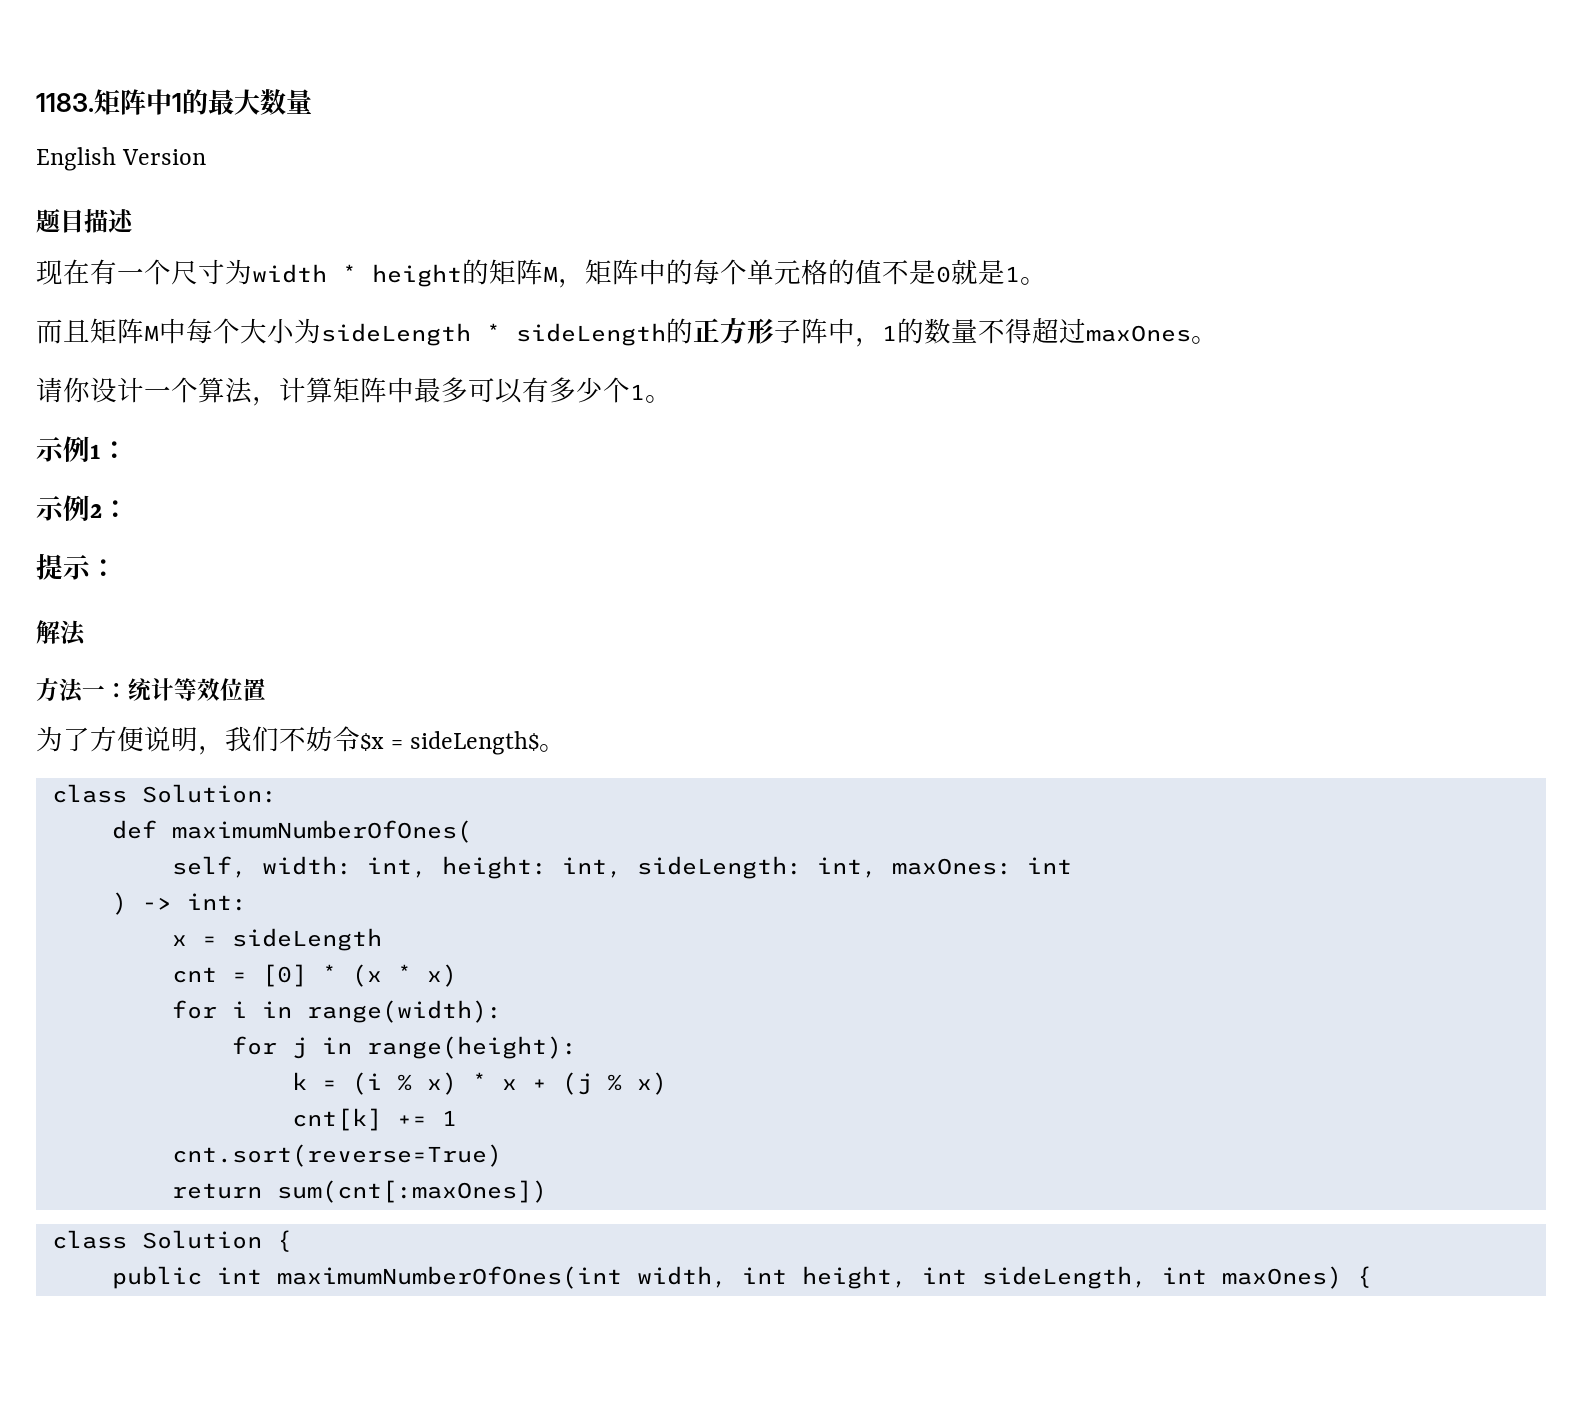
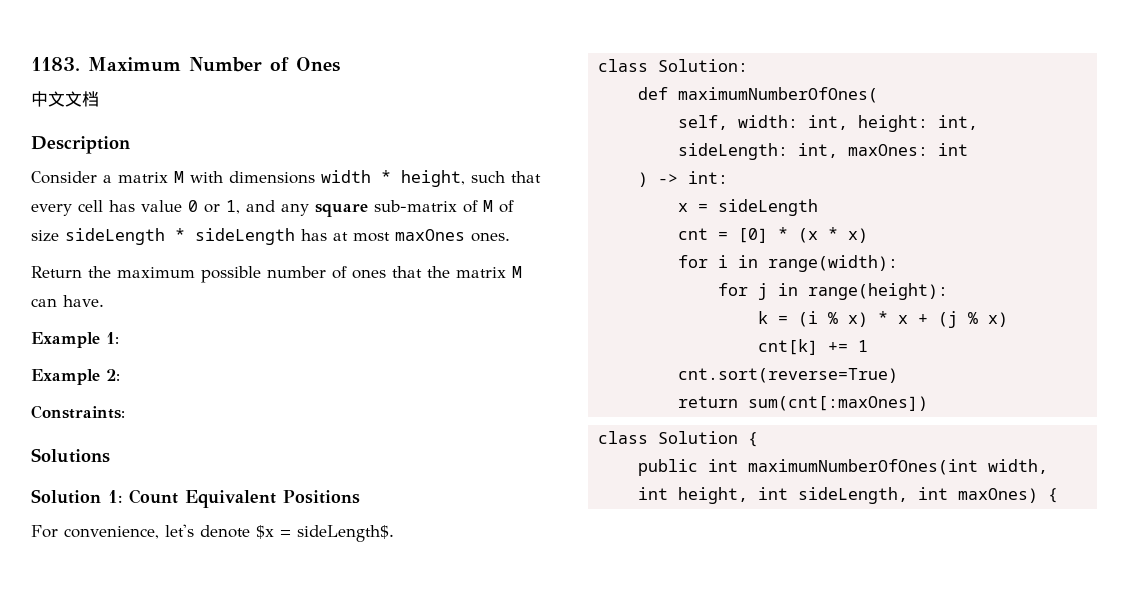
- 矩阵中1的最大数量
- English Version
- 题目描述
- 现在有一个尺寸为width * height的矩阵M，矩阵中的每个单元格的值不是0就是1。
- 而且矩阵M中每个大小为sideLength * sideLength的正方形子阵中，1的数量不得超过maxOnes。
- 请你设计一个算法，计算矩阵中最多可以有多少个1。
- 示例1：
- 示例2：
- 提示：
- 解法
- 方法一：统计等效位置
- 为了方便说明，我们不妨令$x = sideLength$。
+ Maximum Number of Ones
+ 中文文档
+ Description
+ Consider a matrix M with dimensions width * height, such that every cell has value 0 or 1, and any square sub-matrix of M of size sideLength * sideLength has at most maxOnes ones.
+ Return the maximum possible number of ones that the matrix M can have.
+ Example 1:
+ Example 2:
+ Constraints:
+ Solutions
+ Solution 1: Count Equivalent Positions
+ For convenience, let's denote $x = sideLength$.

